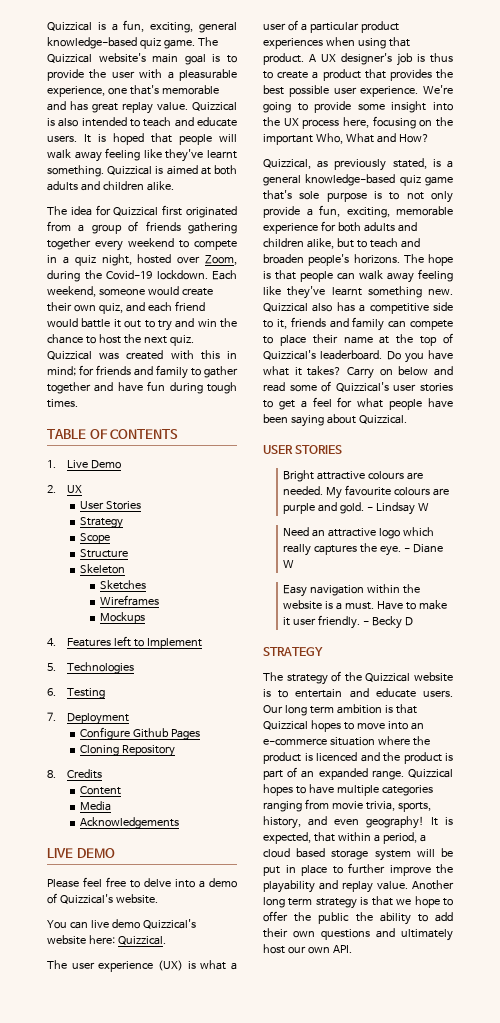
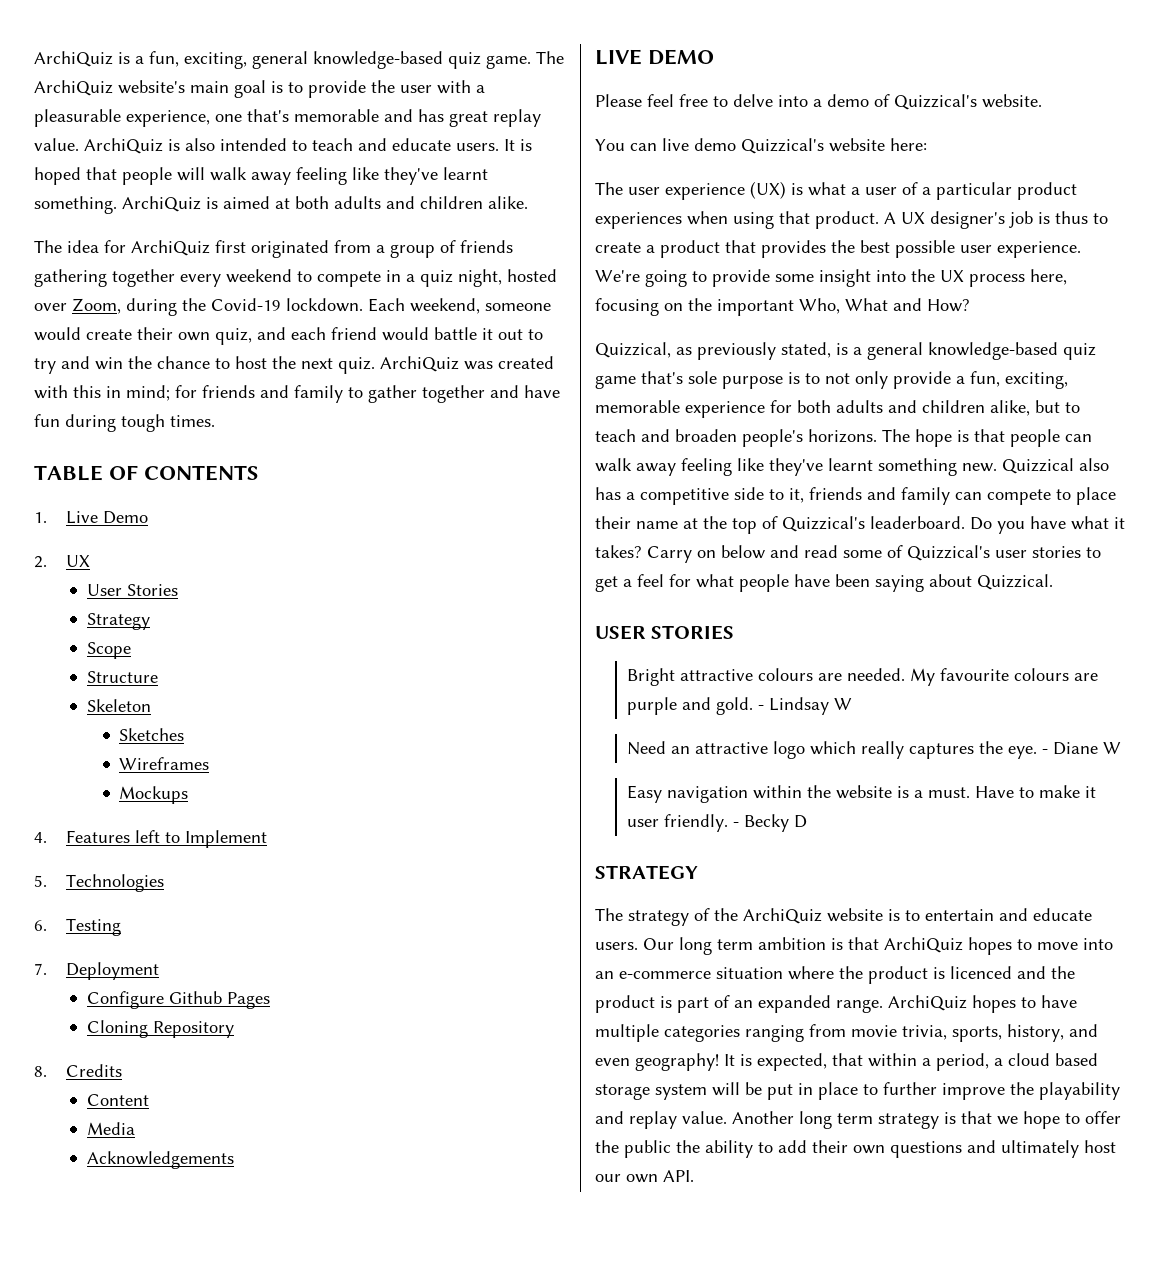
- Quizzical is a fun, exciting, general knowledge-based quiz game.
+ ArchiQuiz is a fun, exciting, general knowledge-based quiz game.
- The Quizzical website's main goal is to provide the user with a pleasurable experience, one that's memorable and has great replay value.
+ The ArchiQuiz website's main goal is to provide the user with a pleasurable experience, one that's memorable and has great replay value.
- Quizzical is also intended to teach and educate users.
+ ArchiQuiz is also intended to teach and educate users.
- Quizzical is aimed at both adults and children alike.
+ ArchiQuiz is aimed at both adults and children alike.
- The idea for Quizzical first originated from a group of friends gathering together every weekend to compete in a quiz night, hosted over Zoom, during the Covid-19 lockdown.
+ The idea for ArchiQuiz first originated from a group of friends gathering together every weekend to compete in a quiz night, hosted over Zoom, during the Covid-19 lockdown.
- Quizzical was created with this in mind; for friends and family to gather together and have fun during tough times.
+ ArchiQuiz was created with this in mind; for friends and family to gather together and have fun during tough times.
- You can live demo Quizzical's website here: Quizzical.
+ You can live demo Quizzical's website here:
- The strategy of the Quizzical website is to entertain and educate users.
+ The strategy of the ArchiQuiz website is to entertain and educate users.
- Our long term ambition is that Quizzical hopes to move into an e-commerce situation where the product is licenced and the product is part of an expanded range.
+ Our long term ambition is that ArchiQuiz hopes to move into an e-commerce situation where the product is licenced and the product is part of an expanded range.
- Quizzical hopes to have multiple categories ranging from movie trivia, sports, history, and even geography!
+ ArchiQuiz hopes to have multiple categories ranging from movie trivia, sports, history, and even geography!

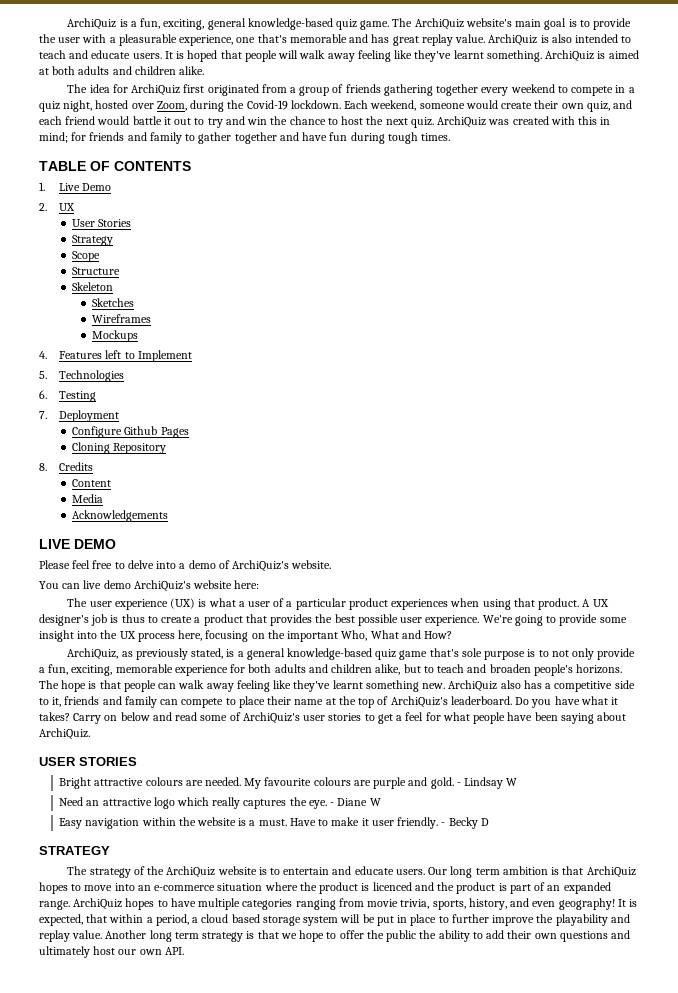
- Please feel free to delve into a demo of Quizzical's website.
+ Please feel free to delve into a demo of ArchiQuiz's website.
- You can live demo Quizzical's website here:
+ You can live demo ArchiQuiz's website here:
- Quizzical, as previously stated, is a general knowledge-based quiz game that's sole purpose is to not only provide a fun, exciting, memorable experience for both adults and children alike, but to teach and broaden people's horizons.
+ ArchiQuiz, as previously stated, is a general knowledge-based quiz game that's sole purpose is to not only provide a fun, exciting, memorable experience for both adults and children alike, but to teach and broaden people's horizons.
- Quizzical also has a competitive side to it, friends and family can compete to place their name at the top of Quizzical's leaderboard.
+ ArchiQuiz also has a competitive side to it, friends and family can compete to place their name at the top of ArchiQuiz's leaderboard.
- Carry on below and read some of Quizzical's user stories to get a feel for what people have been saying about Quizzical.
+ Carry on below and read some of ArchiQuiz's user stories to get a feel for what people have been saying about ArchiQuiz.

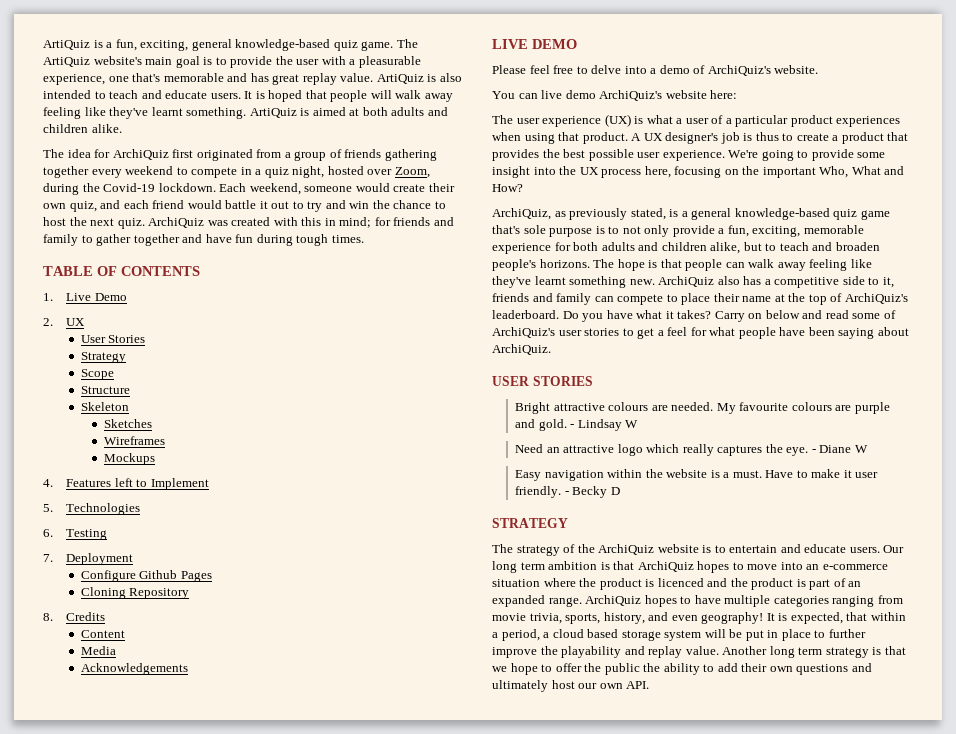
- ArchiQuiz is a fun, exciting, general knowledge-based quiz game.
+ ArtiQuiz is a fun, exciting, general knowledge-based quiz game.
- The ArchiQuiz website's main goal is to provide the user with a pleasurable experience, one that's memorable and has great replay value.
+ The ArtiQuiz website's main goal is to provide the user with a pleasurable experience, one that's memorable and has great replay value.
- ArchiQuiz is also intended to teach and educate users.
+ ArtiQuiz is also intended to teach and educate users.
- ArchiQuiz is aimed at both adults and children alike.
+ ArtiQuiz is aimed at both adults and children alike.

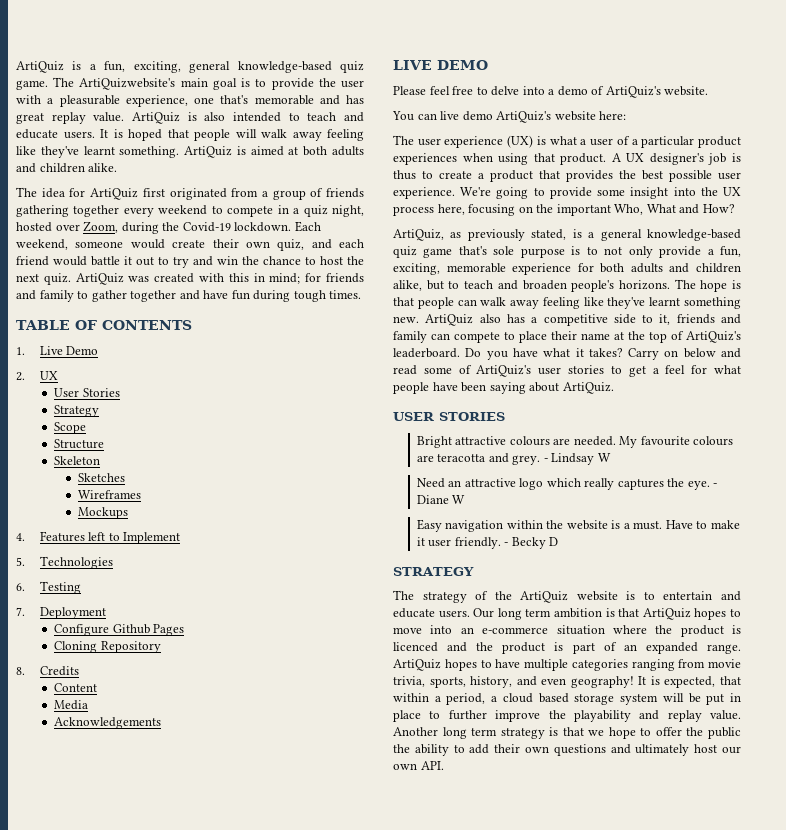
- The ArtiQuiz website's main goal is to provide the user with a pleasurable experience, one that's memorable and has great replay value.
+ The ArtiQuizwebsite's main goal is to provide the user with a pleasurable experience, one that's memorable and has great replay value.
- The idea for ArchiQuiz first originated from a group of friends gathering together every weekend to compete in a quiz night, hosted over Zoom, during the Covid-19 lockdown.
+ The idea for ArtiQuiz first originated from a group of friends gathering together every weekend to compete in a quiz night, hosted over Zoom, during the Covid-19 lockdown.
- ArchiQuiz was created with this in mind; for friends and family to gather together and have fun during tough times.
+ ArtiQuiz was created with this in mind; for friends and family to gather together and have fun during tough times.
- Please feel free to delve into a demo of ArchiQuiz's website.
+ Please feel free to delve into a demo of ArtiQuiz's website.
- You can live demo ArchiQuiz's website here:
+ You can live demo ArtiQuiz's website here:
- ArchiQuiz, as previously stated, is a general knowledge-based quiz game that's sole purpose is to not only provide a fun, exciting, memorable experience for both adults and children alike, but to teach and broaden people's horizons.
+ ArtiQuiz, as previously stated, is a general knowledge-based quiz game that's sole purpose is to not only provide a fun, exciting, memorable experience for both adults and children alike, but to teach and broaden people's horizons.
- ArchiQuiz also has a competitive side to it, friends and family can compete to place their name at the top of ArchiQuiz's leaderboard.
+ ArtiQuiz also has a competitive side to it, friends and family can compete to place their name at the top of ArtiQuiz's leaderboard.
- Carry on below and read some of ArchiQuiz's user stories to get a feel for what people have been saying about ArchiQuiz.
+ Carry on below and read some of ArtiQuiz's user stories to get a feel for what people have been saying about ArtiQuiz.
- My favourite colours are purple and gold.
+ My favourite colours are teracotta and grey.
- The strategy of the ArchiQuiz website is to entertain and educate users.
+ The strategy of the ArtiQuiz website is to entertain and educate users.
- Our long term ambition is that ArchiQuiz hopes to move into an e-commerce situation where the product is licenced and the product is part of an expanded range.
+ Our long term ambition is that ArtiQuiz hopes to move into an e-commerce situation where the product is licenced and the product is part of an expanded range.
- ArchiQuiz hopes to have multiple categories ranging from movie trivia, sports, history, and even geography!
+ ArtiQuiz hopes to have multiple categories ranging from movie trivia, sports, history, and even geography!

